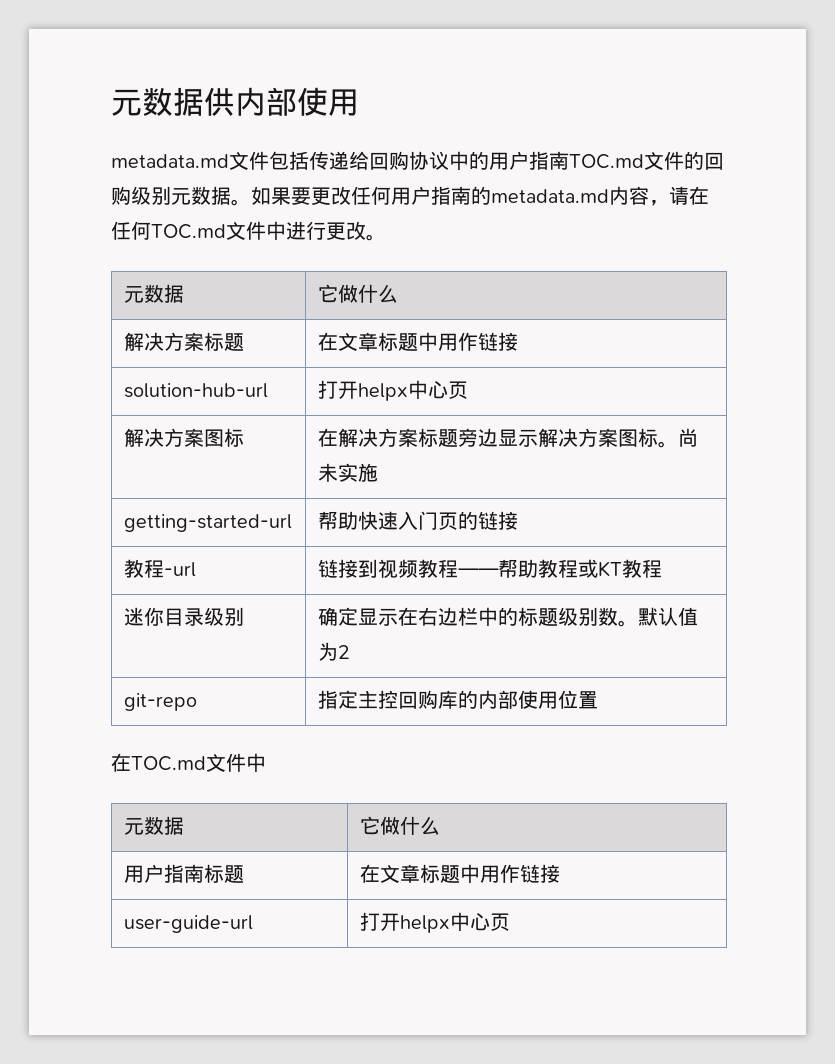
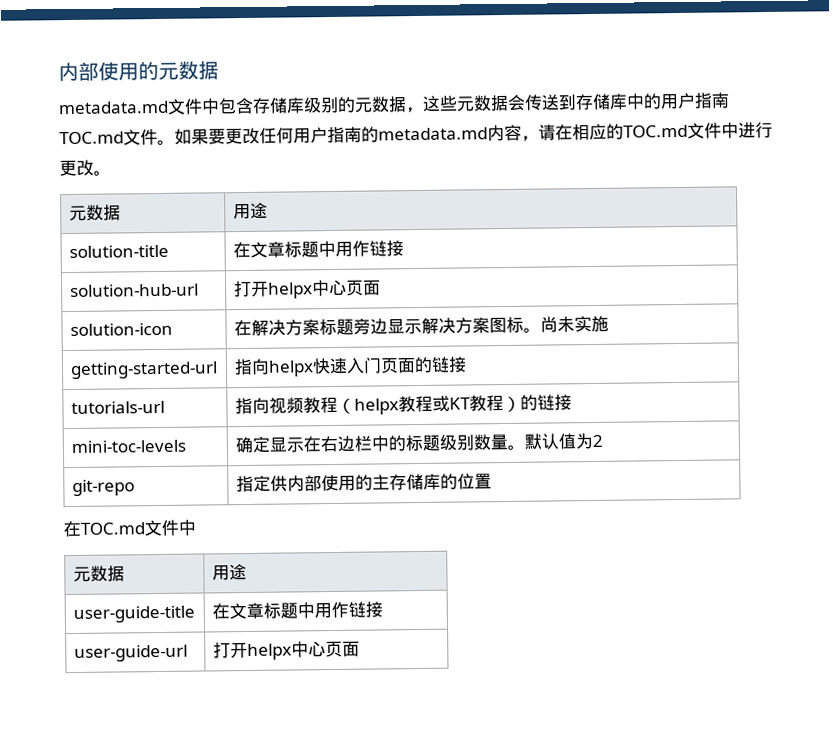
- 元数据供内部使用
+ 内部使用的元数据
- metadata.md文件包括传递给回购协议中的用户指南TOC.md文件的回购级别元数据。
+ metadata.md文件中包含存储库级别的元数据，这些元数据会传送到存储库中的用户指南TOC.md文件。
- 如果要更改任何用户指南的metadata.md内容，请在任何TOC.md文件中进行更改。
- 元数据 | 它做什么
- 解决方案标题 | 在文章标题中用作链接
+ 如果要更改任何用户指南的metadata.md内容，请在相应的TOC.md文件中进行更改。
+ 元数据 | 用途
+ solution-title | 在文章标题中用作链接
- solution-hub-url | 打开helpx中心页
- 解决方案图标 | 在解决方案标题旁边显示解决方案图标。尚未实施
+ solution-hub-url | 打开helpx中心页面
+ solution-icon | 在解决方案标题旁边显示解决方案图标。尚未实施
- getting-started-url | 帮助快速入门页的链接
- 教程-url | 链接到视频教程——帮助教程或KT教程
- 迷你目录级别 | 确定显示在右边栏中的标题级别数。默认值为2
+ getting-started-url | 指向helpx快速入门页面的链接
+ tutorials-url | 指向视频教程（helpx教程或KT教程）的链接
+ mini-toc-levels | 确定显示在右边栏中的标题级别数量。默认值为2
- git-repo | 指定主控回购库的内部使用位置
+ git-repo | 指定供内部使用的主存储库的位置
  在TOC.md文件中
- 元数据 | 它做什么
- 用户指南标题 | 在文章标题中用作链接
+ 元数据 | 用途
+ user-guide-title | 在文章标题中用作链接
- user-guide-url | 打开helpx中心页
+ user-guide-url | 打开helpx中心页面

